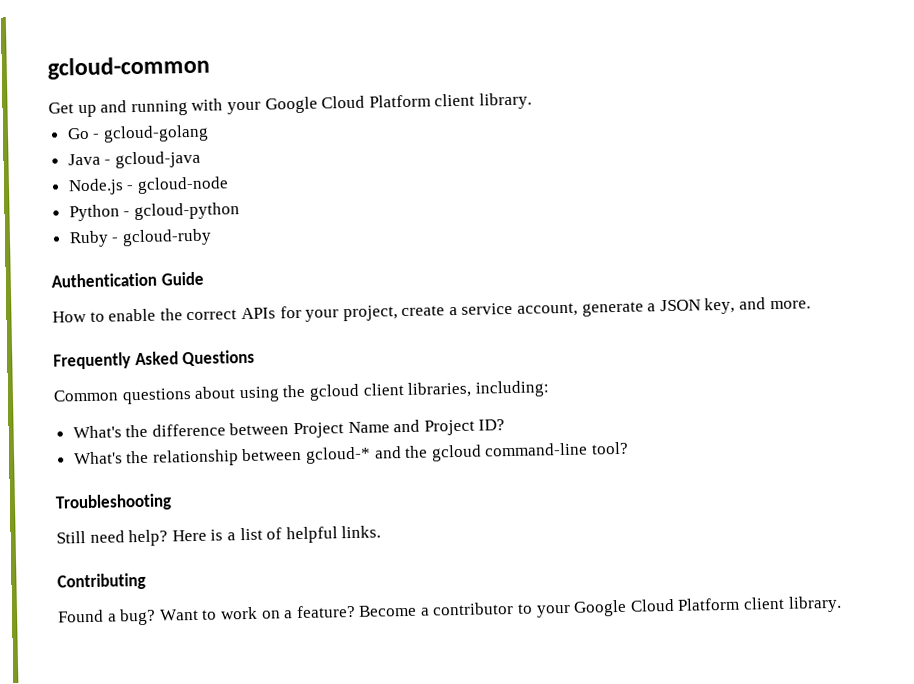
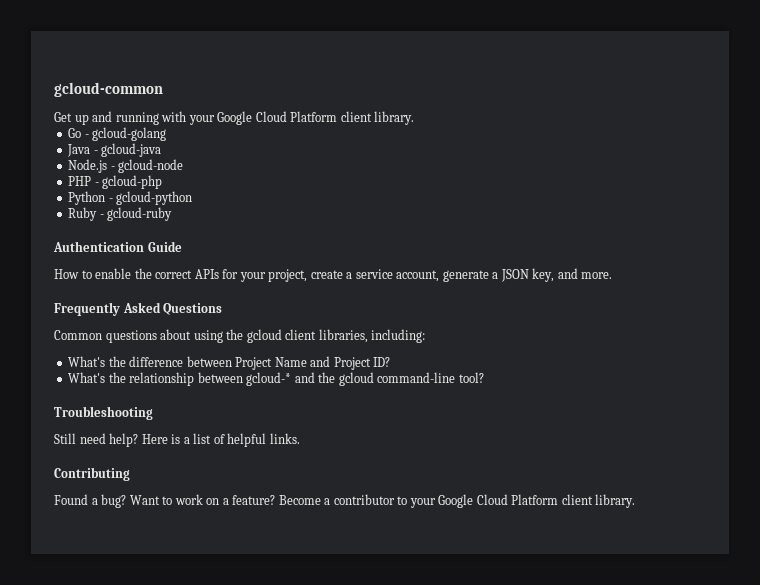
+ PHP - gcloud-php

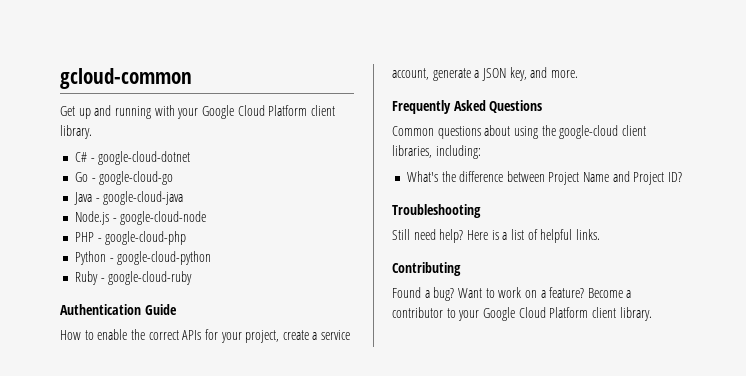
+ C# - google-cloud-dotnet
- Go - gcloud-golang
+ Go - google-cloud-go
- Java - gcloud-java
+ Java - google-cloud-java
- Node.js - gcloud-node
+ Node.js - google-cloud-node
- PHP - gcloud-php
+ PHP - google-cloud-php
- Python - gcloud-python
+ Python - google-cloud-python
- Ruby - gcloud-ruby
+ Ruby - google-cloud-ruby
- Common questions about using the gcloud client libraries, including:
+ Common questions about using the google-cloud client libraries, including:
- What's the relationship between gcloud-* and the gcloud command-line tool?

